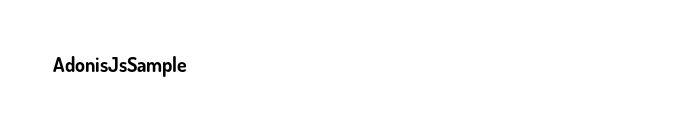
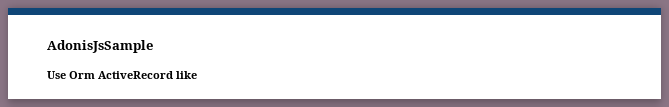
+ Use Orm ActiveRecord like

